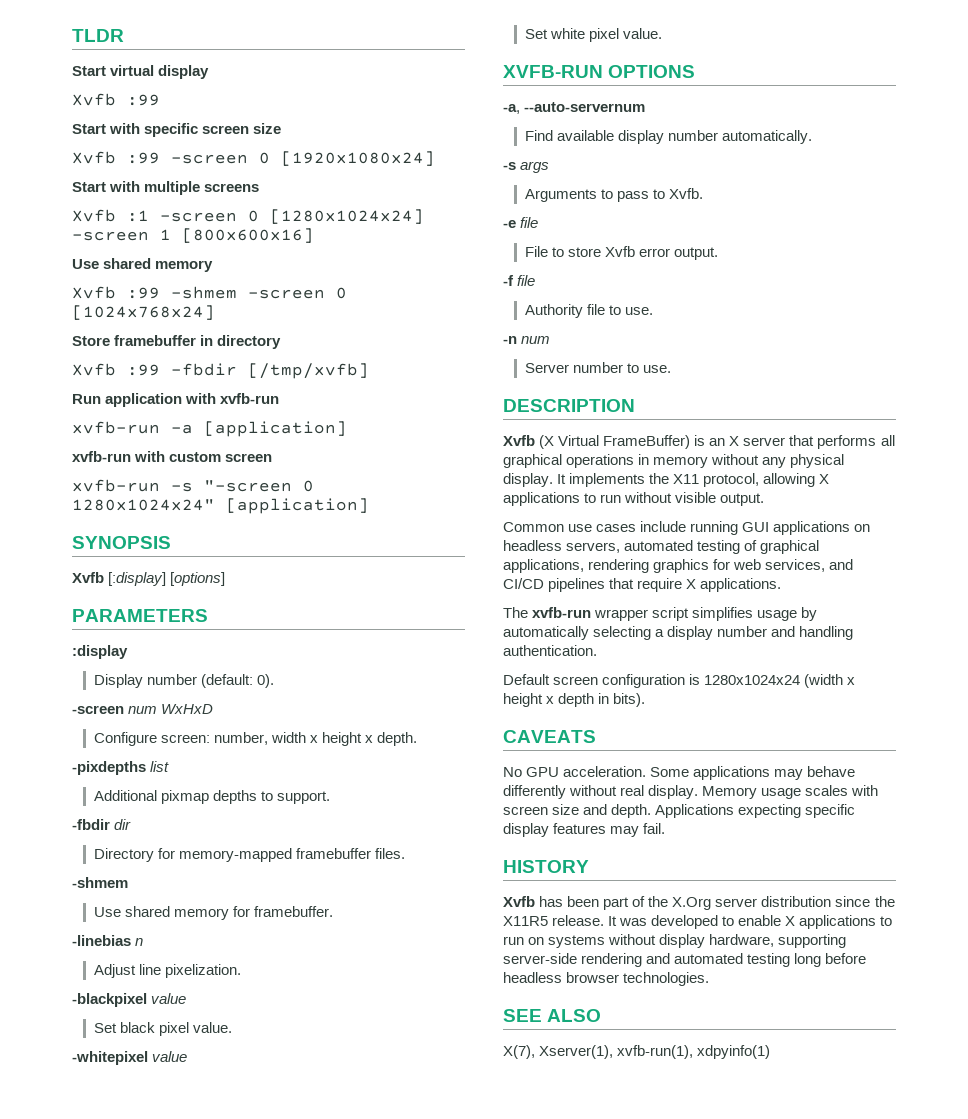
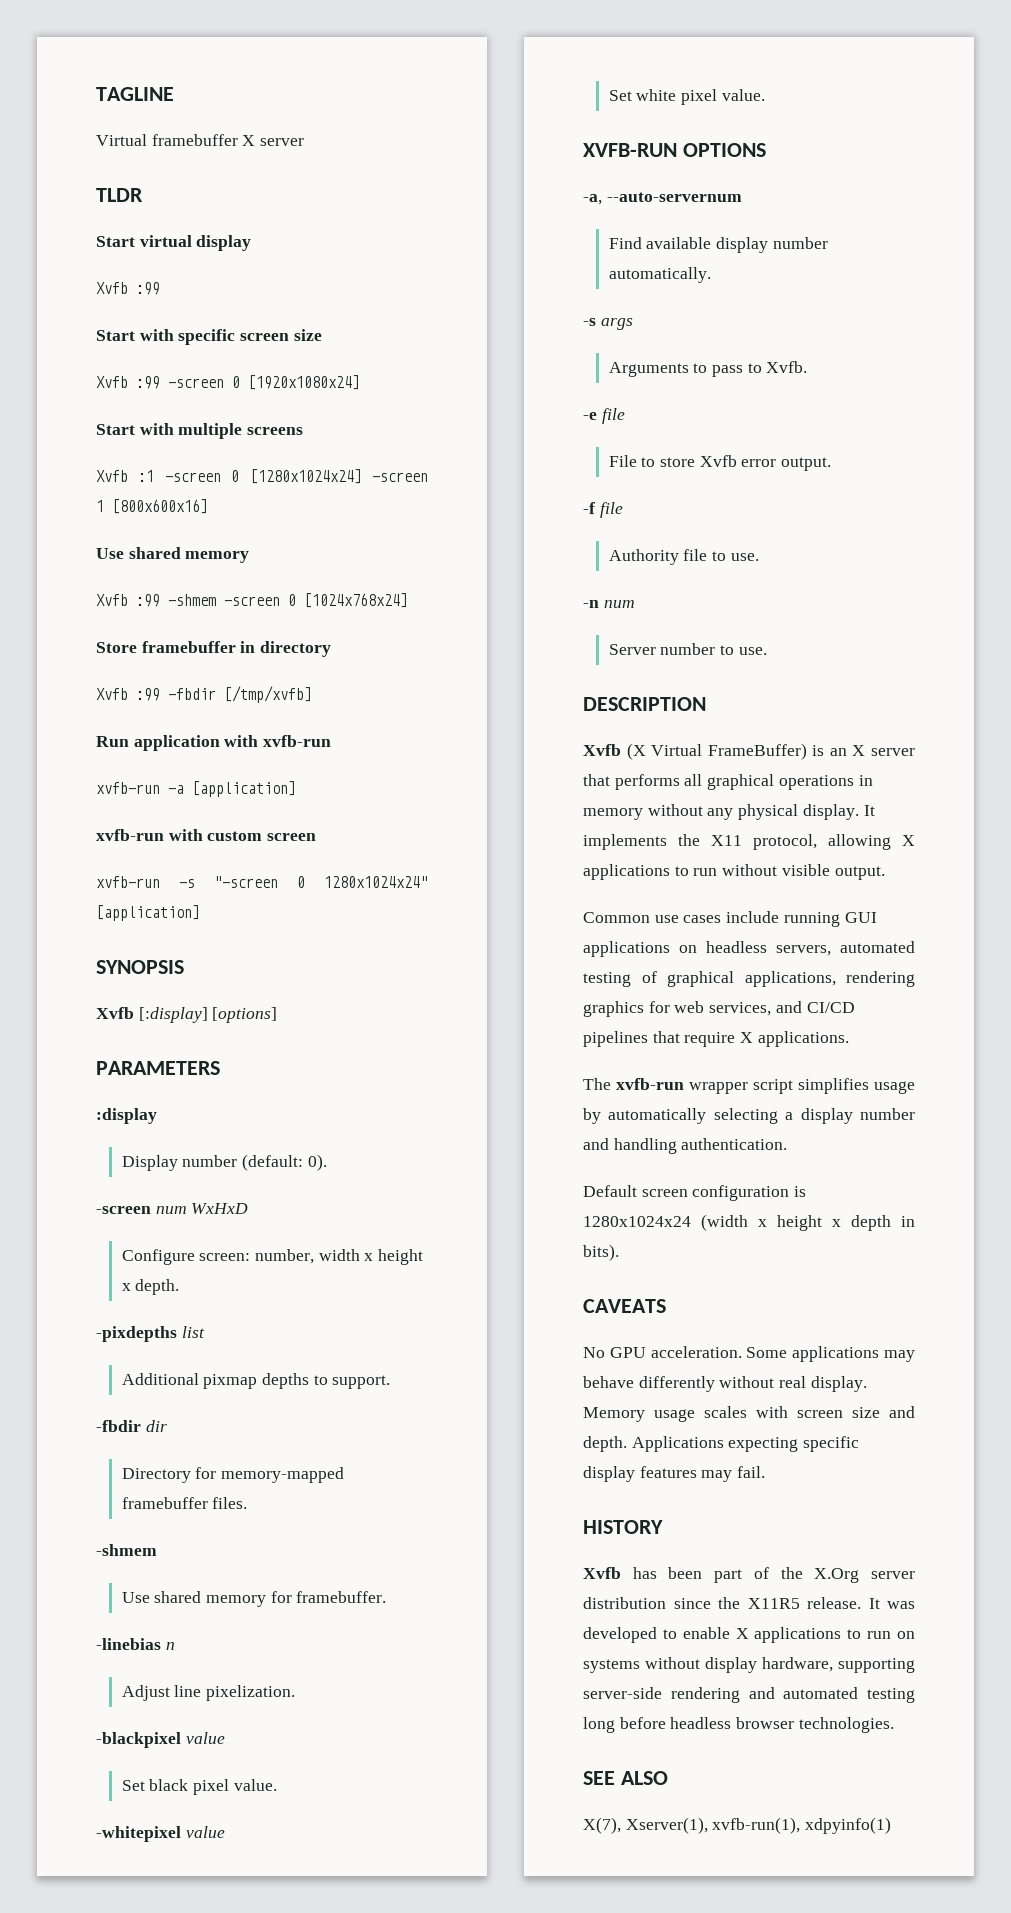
+ TAGLINE
+ Virtual framebuffer X server

